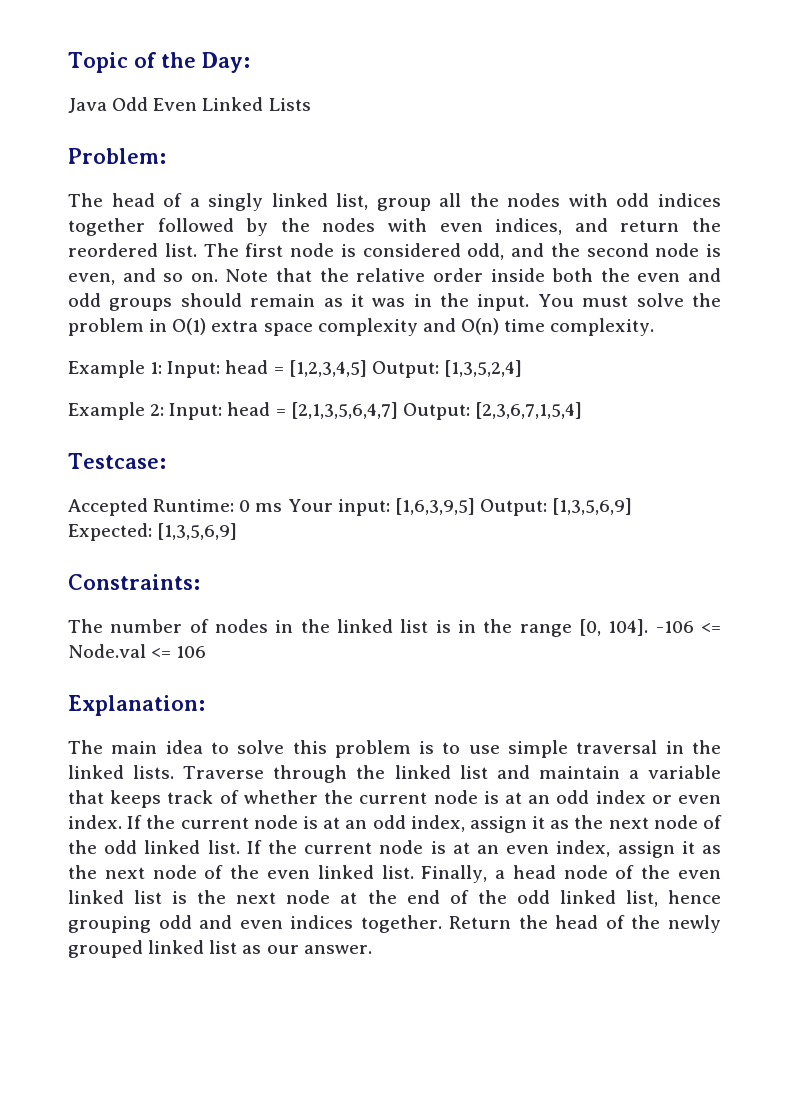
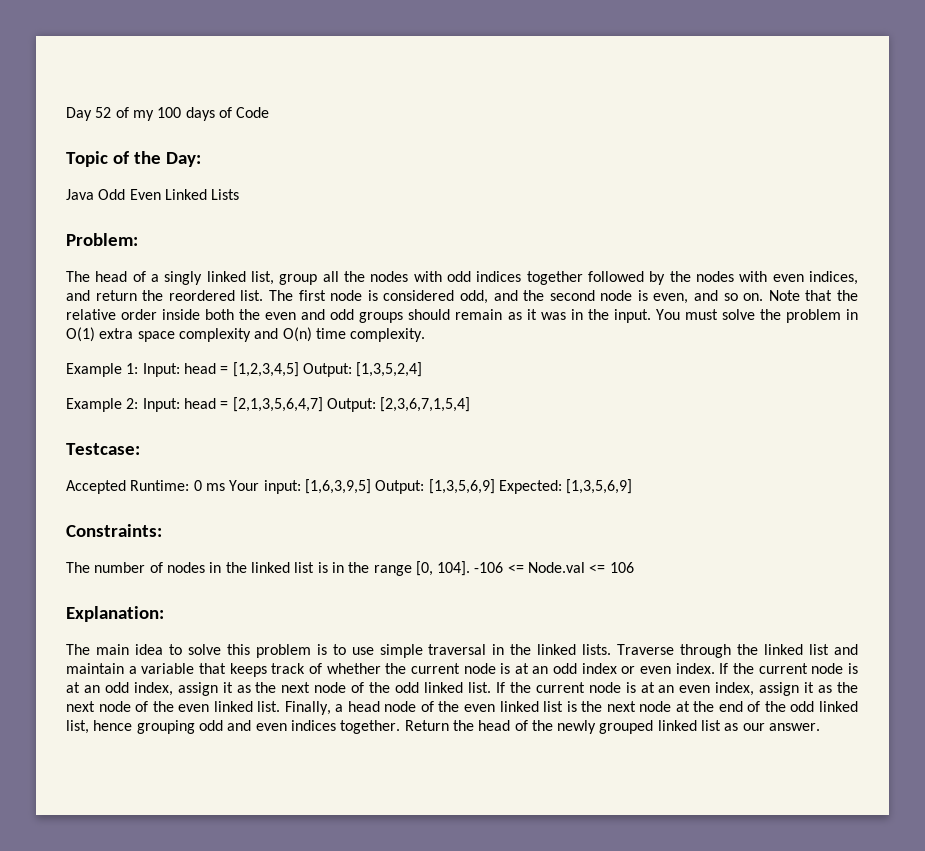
+ Day 52 of my 100 days of Code

